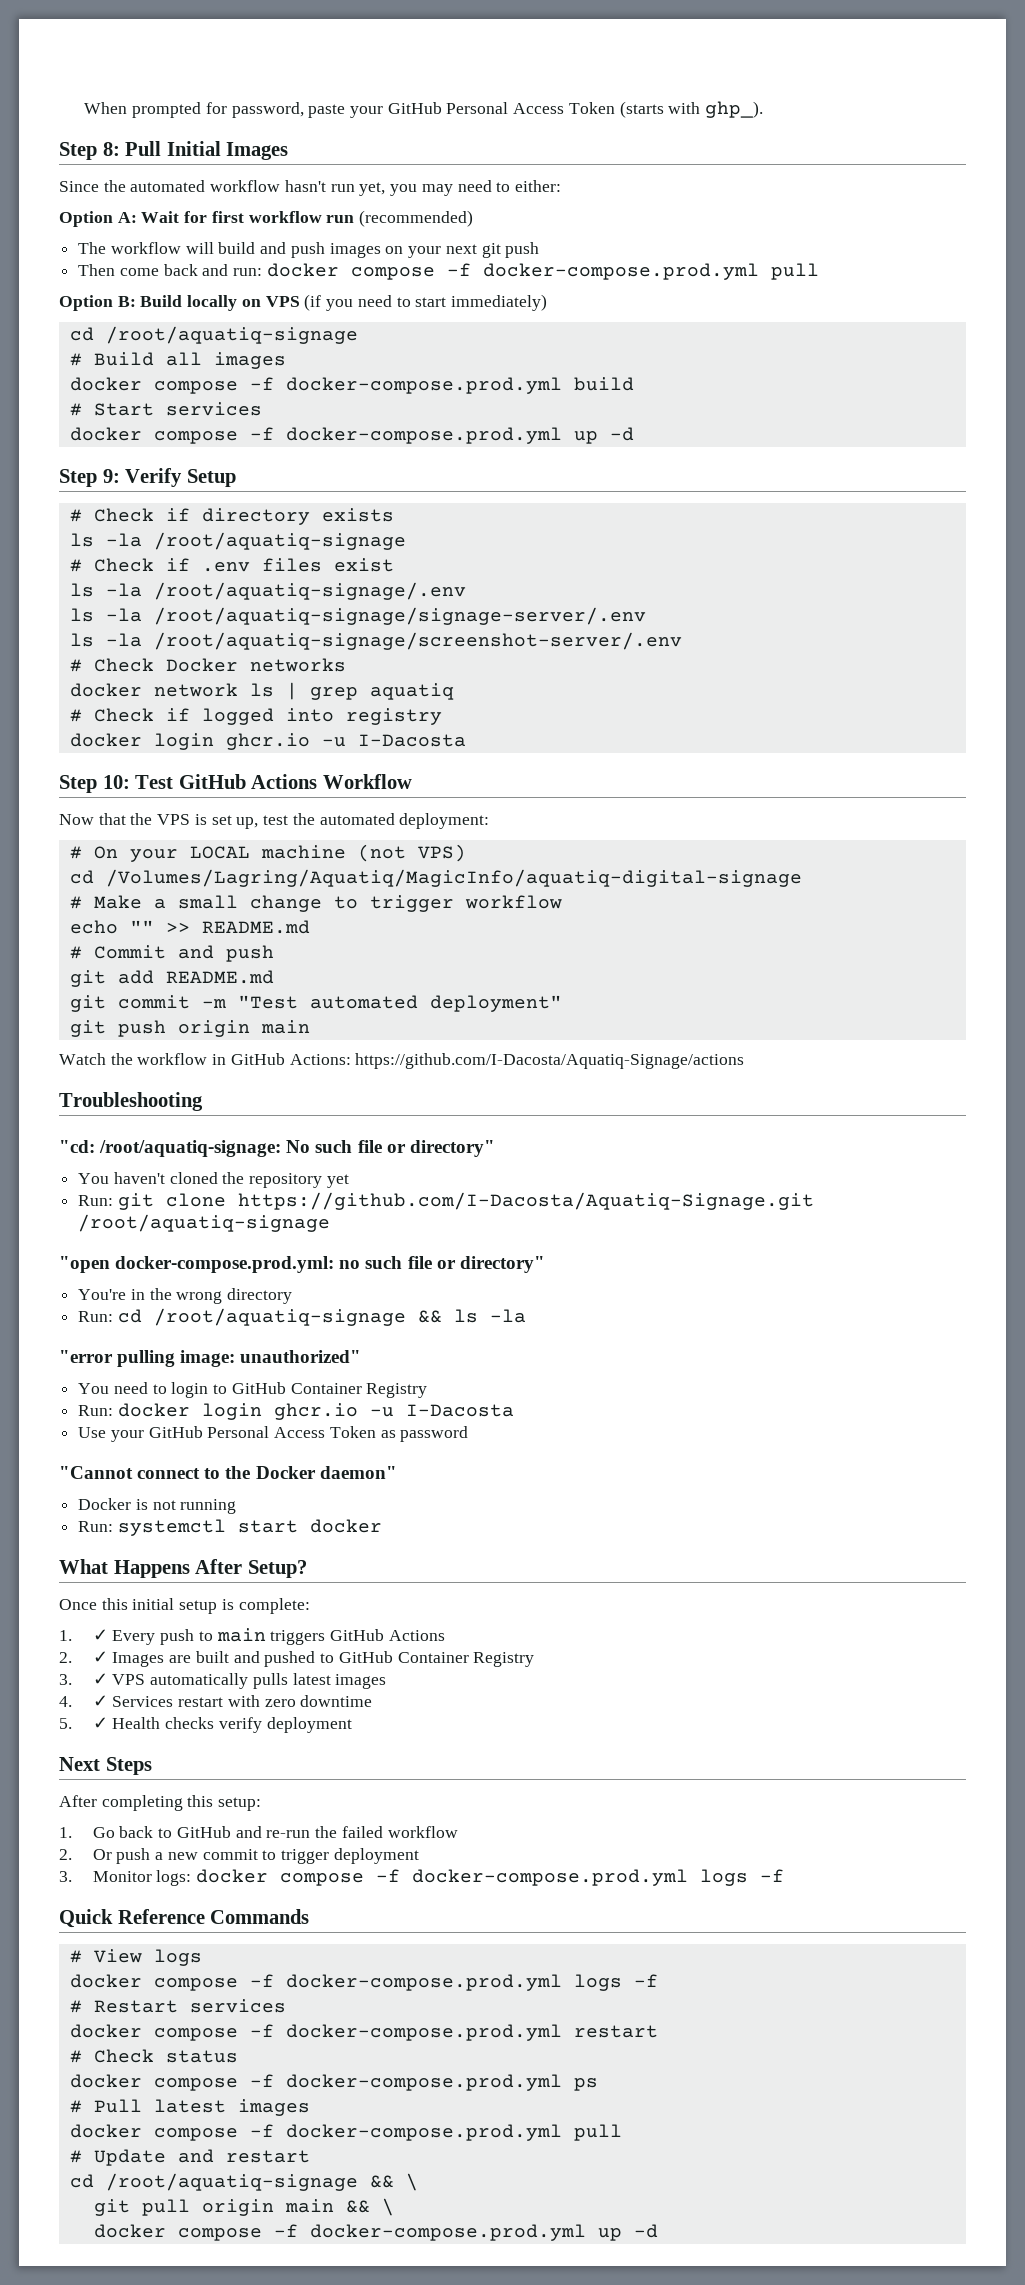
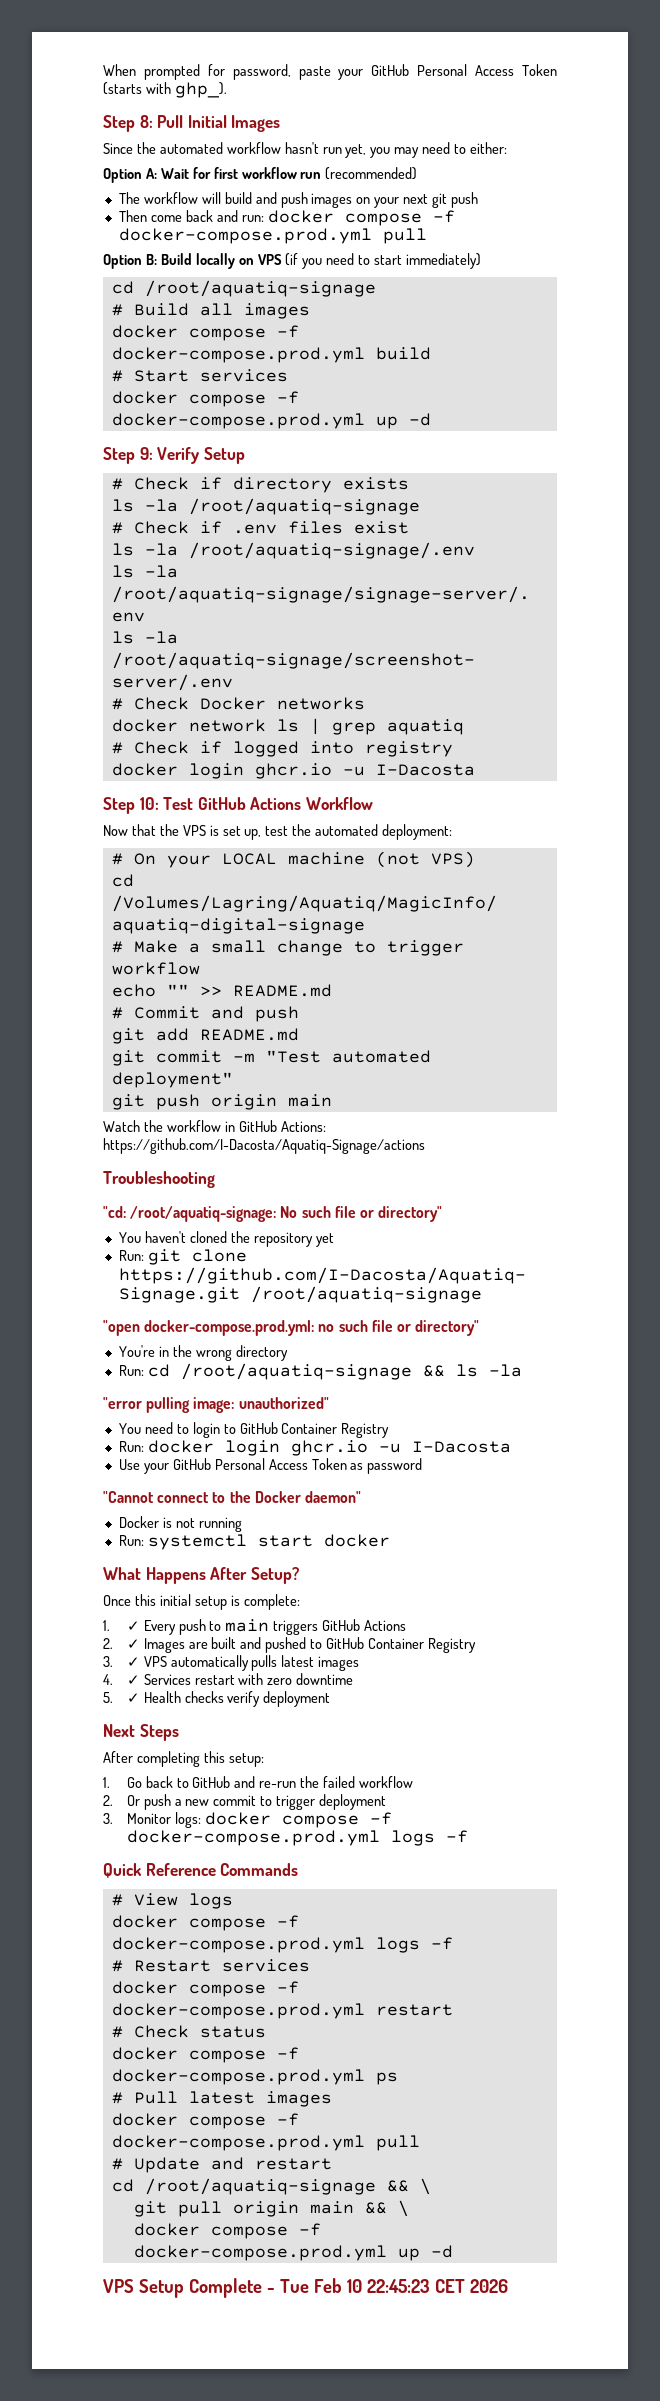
+ VPS Setup Complete - Tue Feb 10 22:45:23 CET 2026

